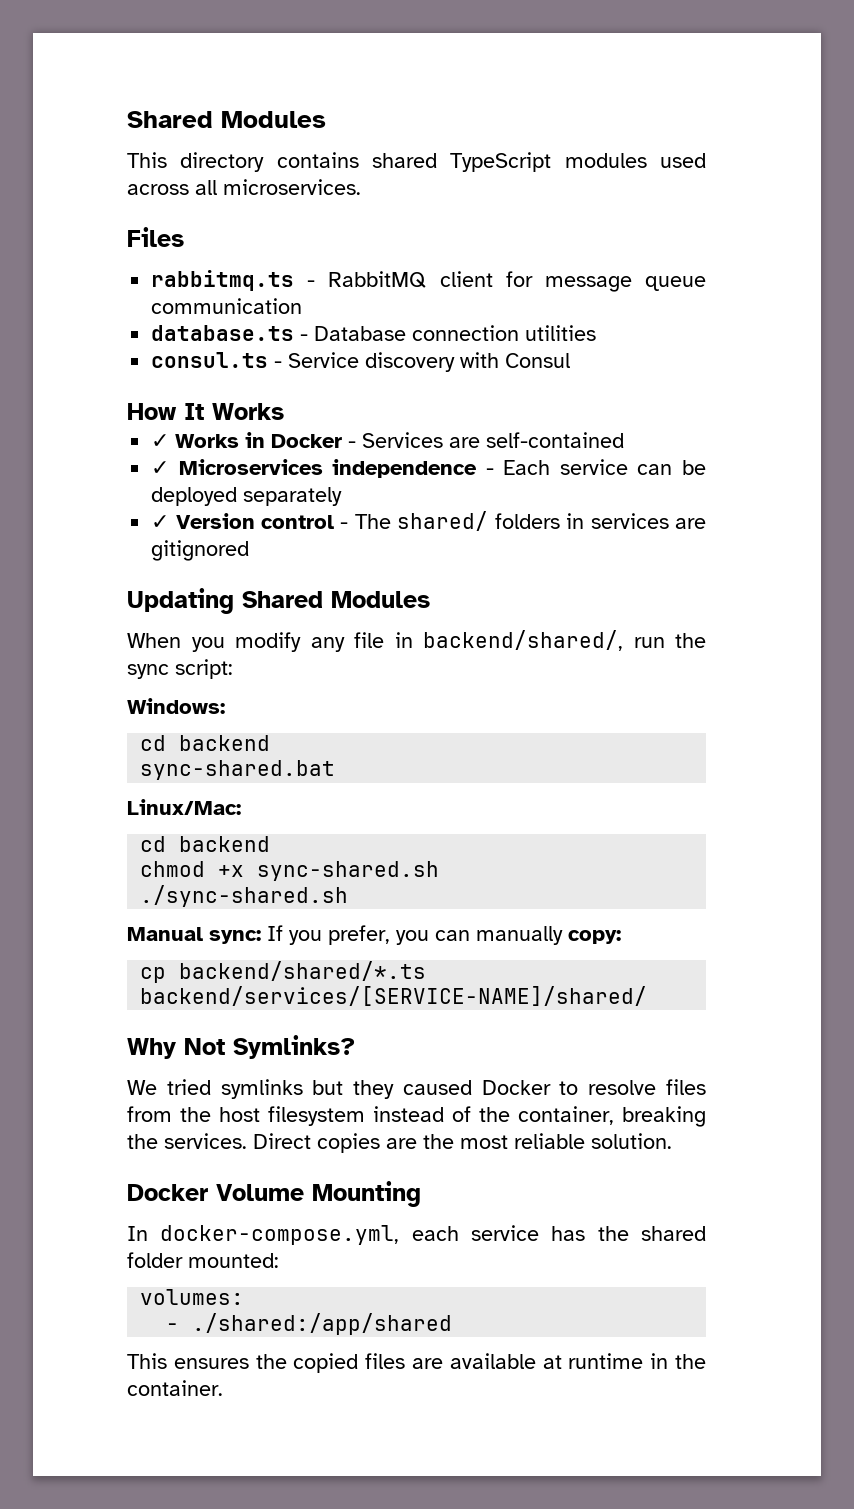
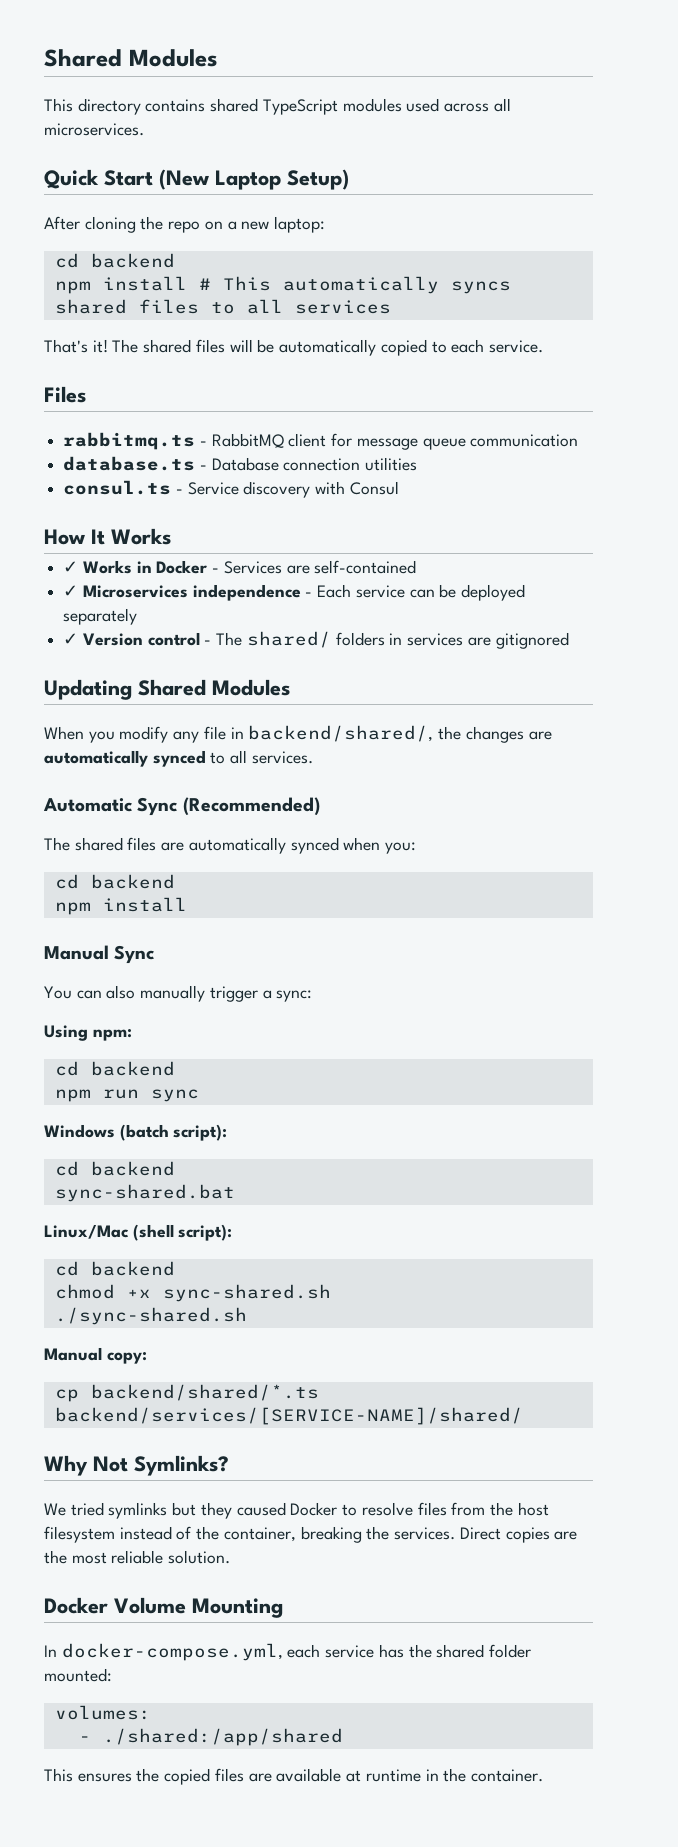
+ Quick Start (New Laptop Setup)
+ After cloning the repo on a new laptop:
+ cd backend
+ npm install # This automatically syncs shared files to all services
+ That's it! The shared files will be automatically copied to each service.
- When you modify any file in backend/shared/, run the sync script:
- Windows:
+ When you modify any file in backend/shared/, the changes are automatically synced to all services.
+ Automatic Sync (Recommended)
+ The shared files are automatically synced when you:
+ cd backend
+ npm install
+ Manual Sync
+ You can also manually trigger a sync:
+ Using npm:
+ cd backend
+ npm run sync
+ Windows (batch script):
- Linux/Mac:
+ Linux/Mac (shell script):
- Manual sync: If you prefer, you can manually copy:
+ Manual copy:

